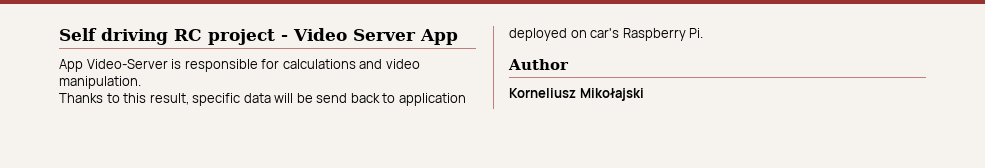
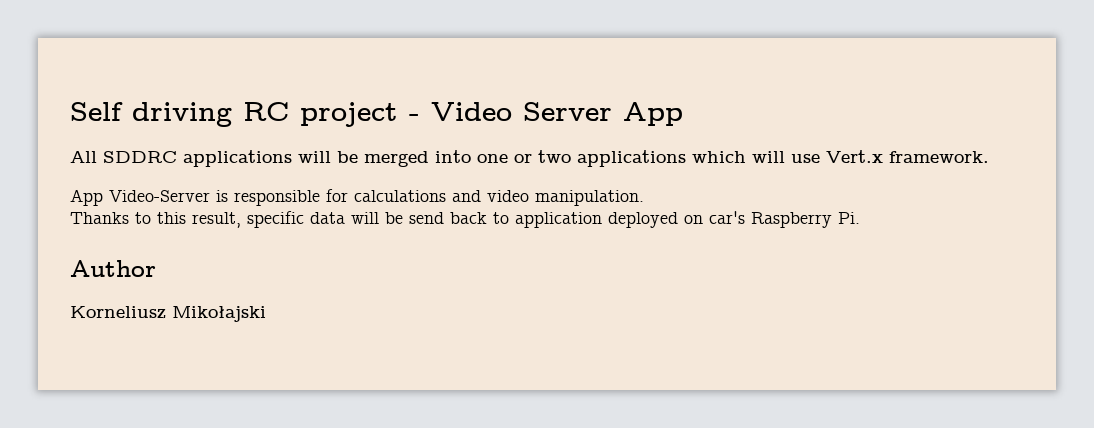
+ All SDDRC applications will be merged into one or two applications which will use Vert.x framework.

